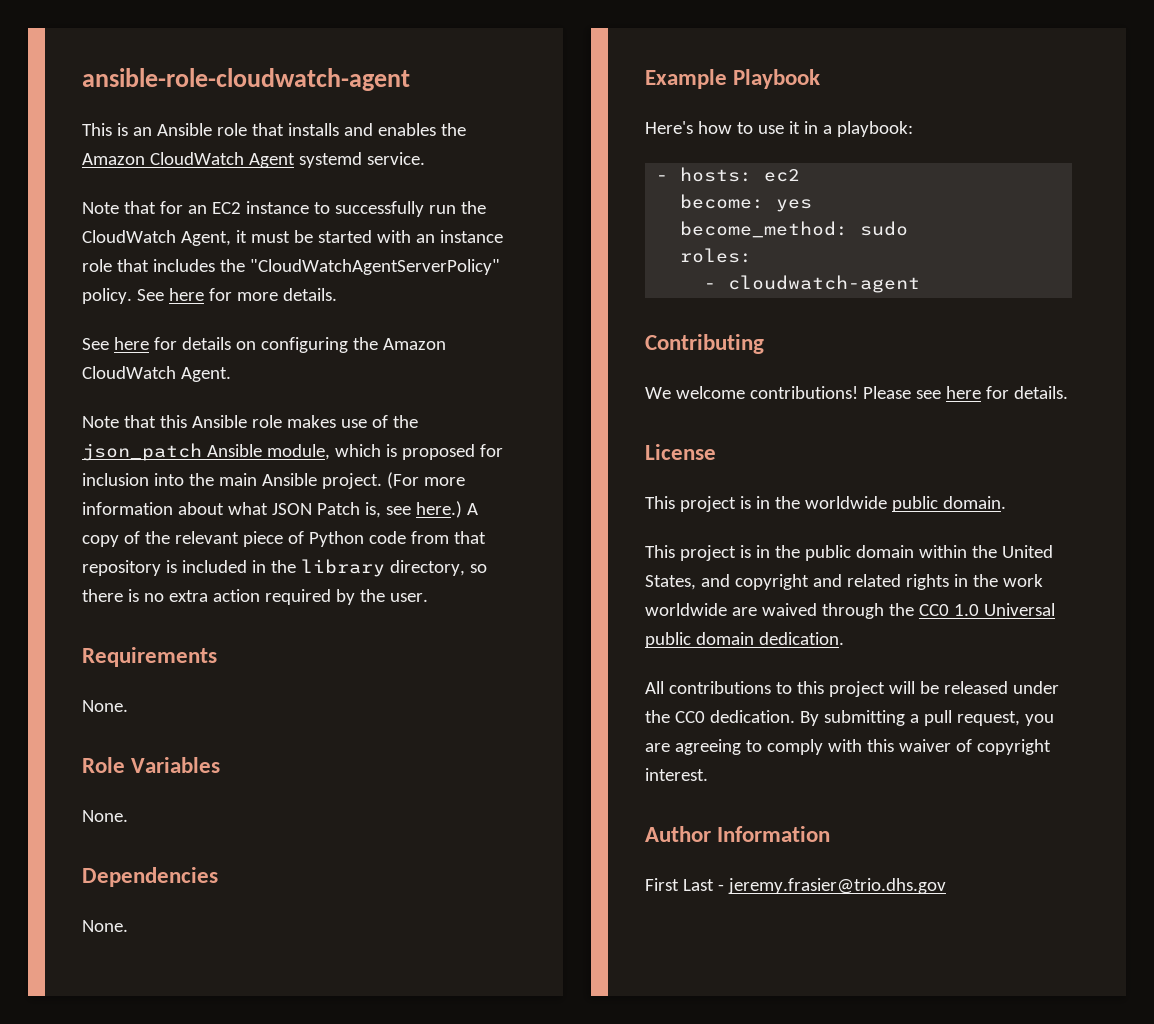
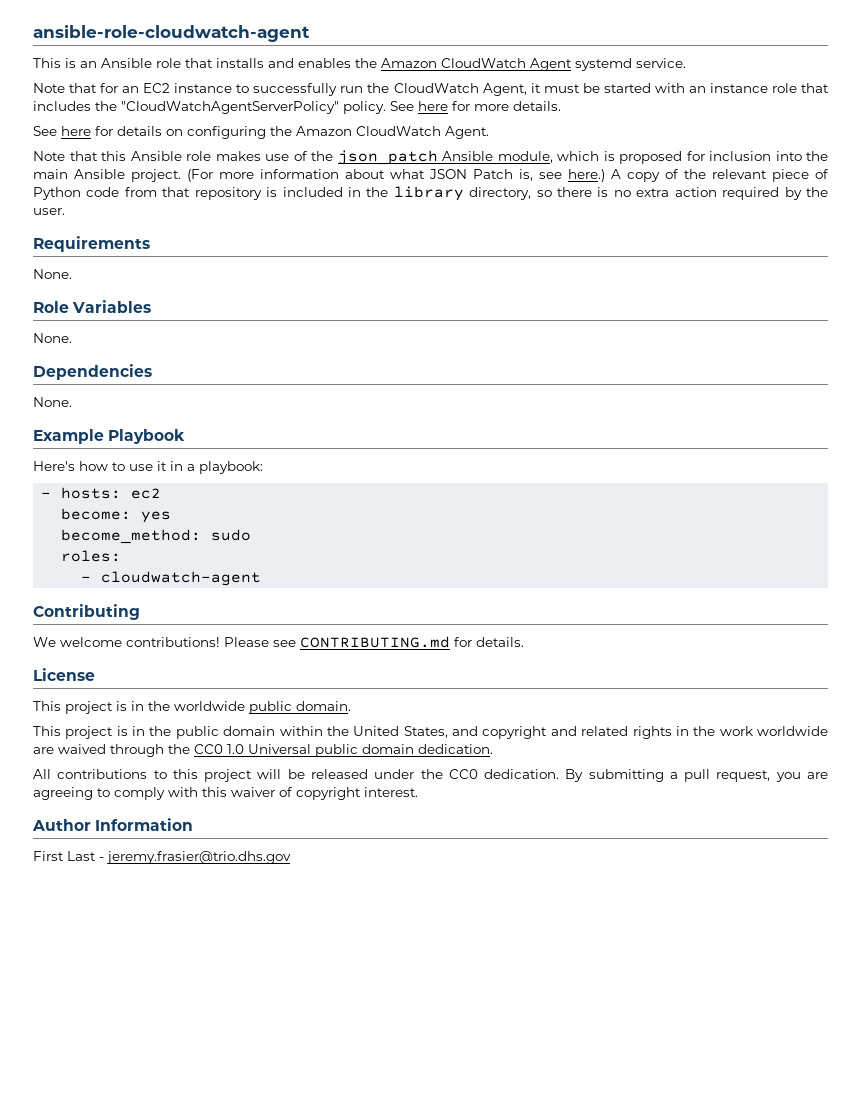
- Please see here for details.
+ Please see CONTRIBUTING.md for details.

